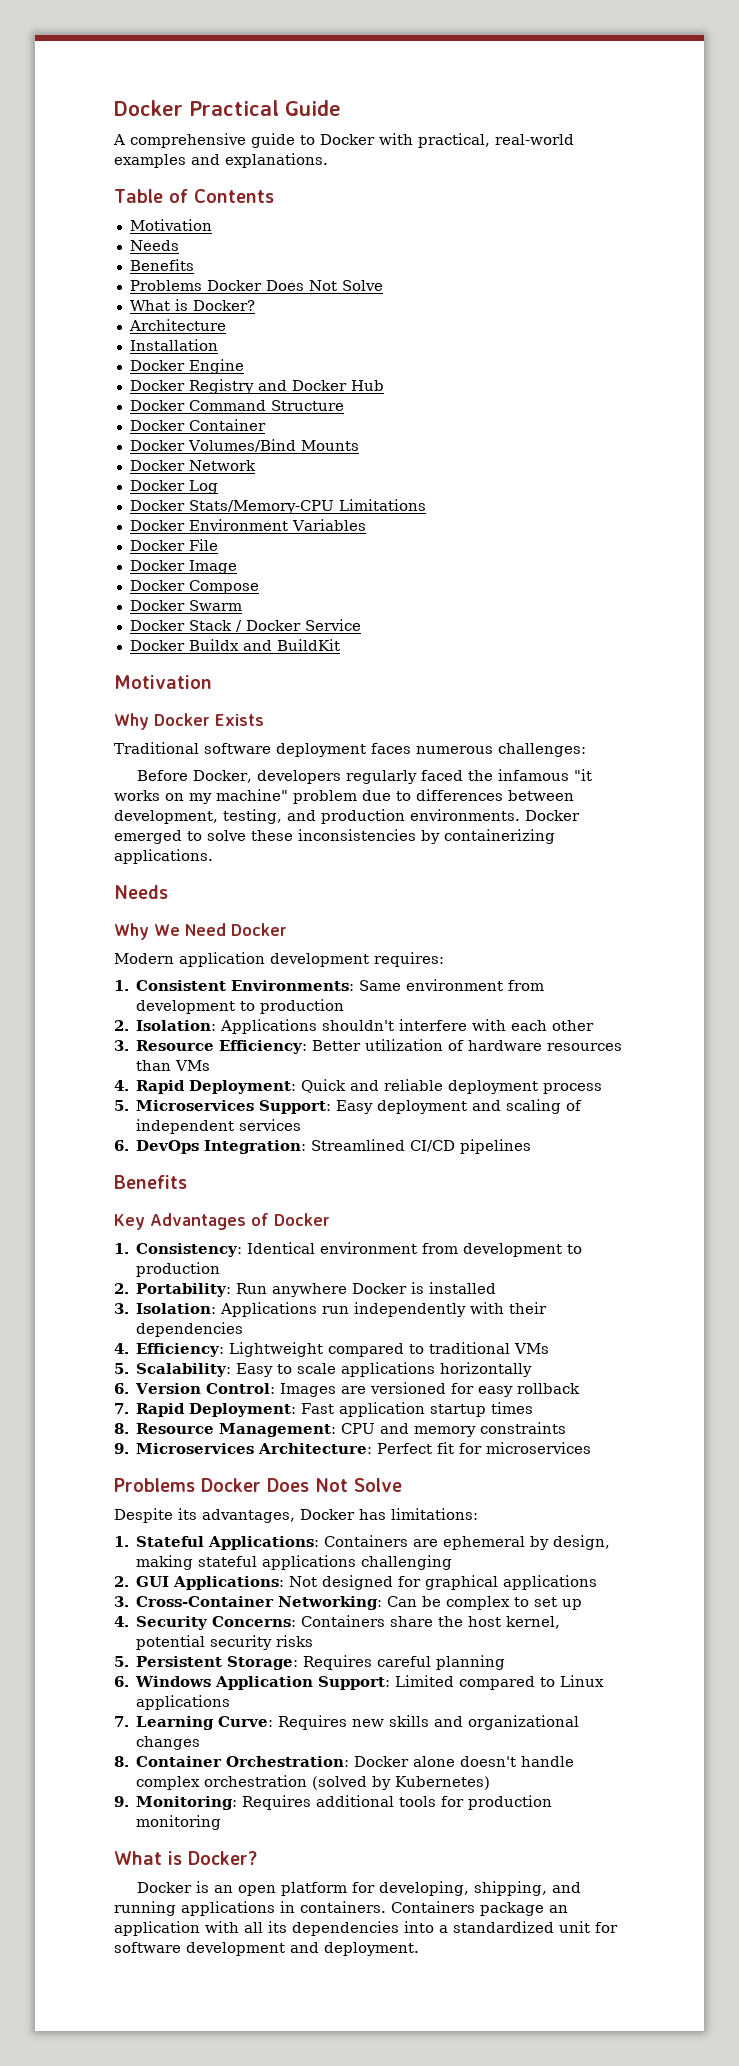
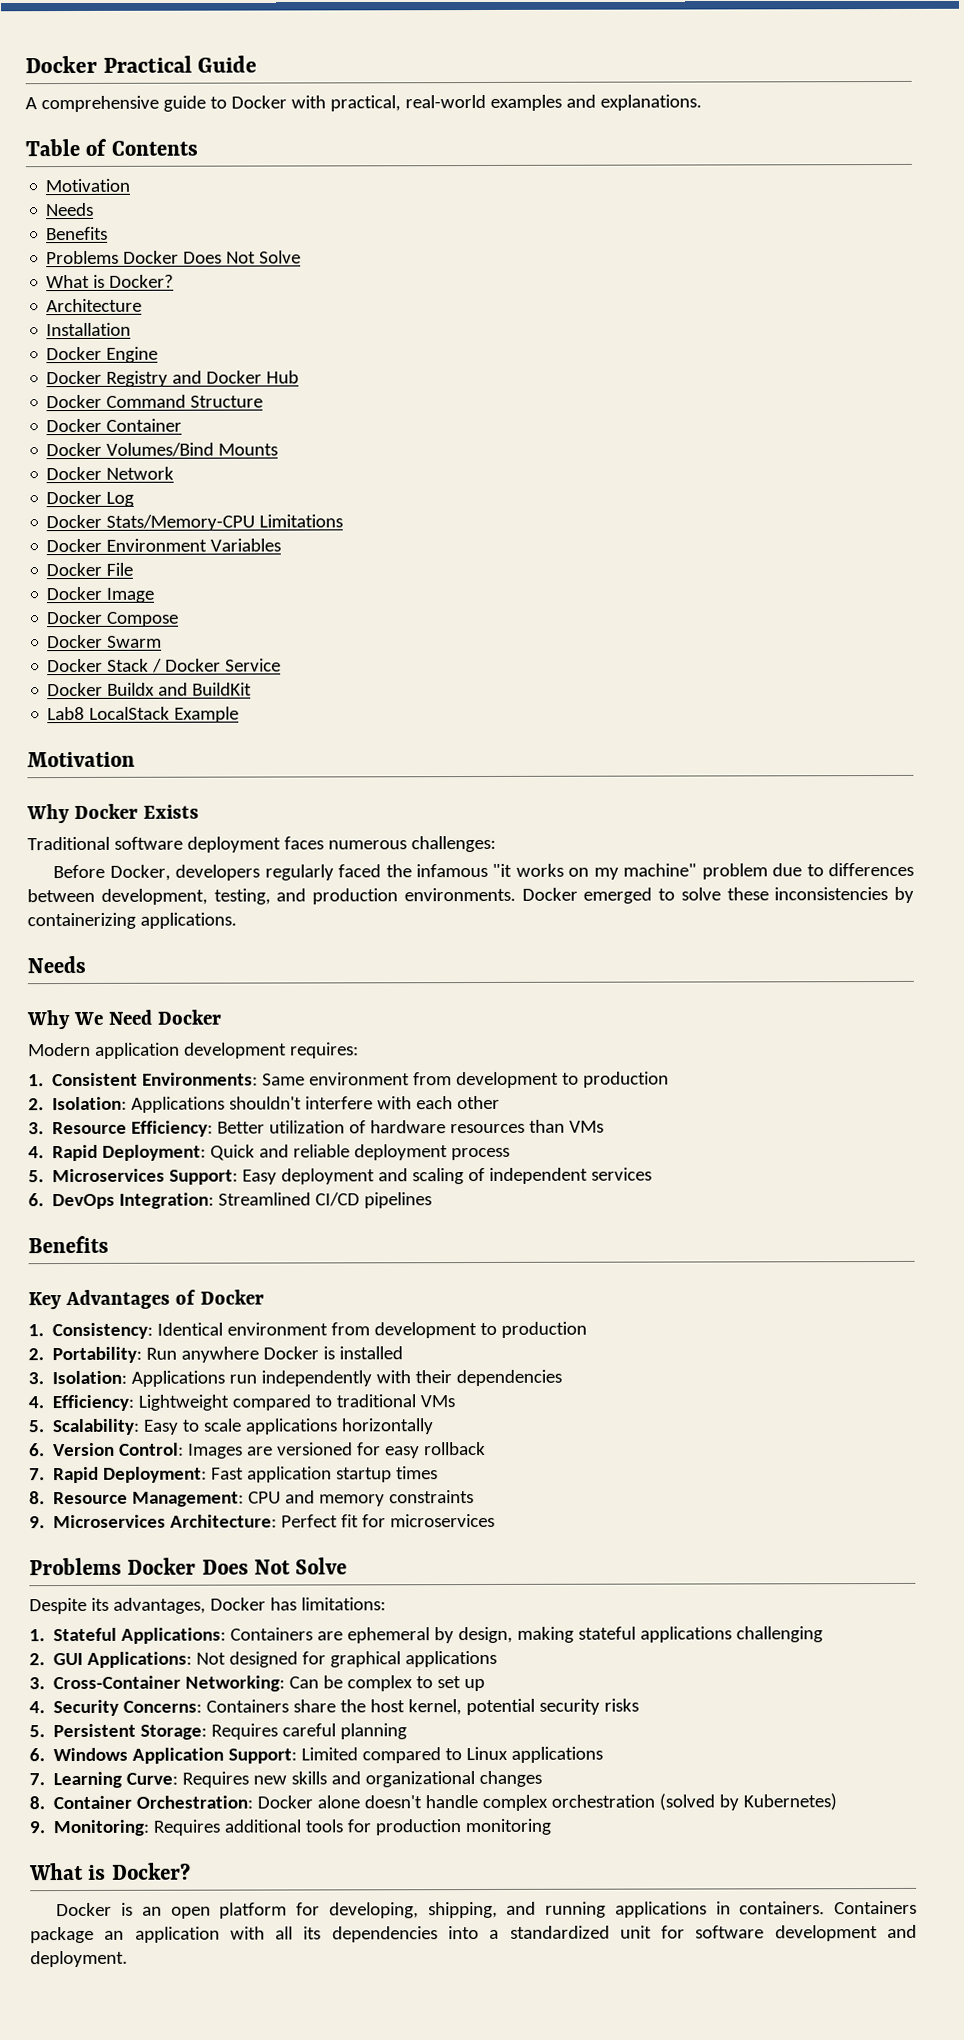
+ Lab8 LocalStack Example

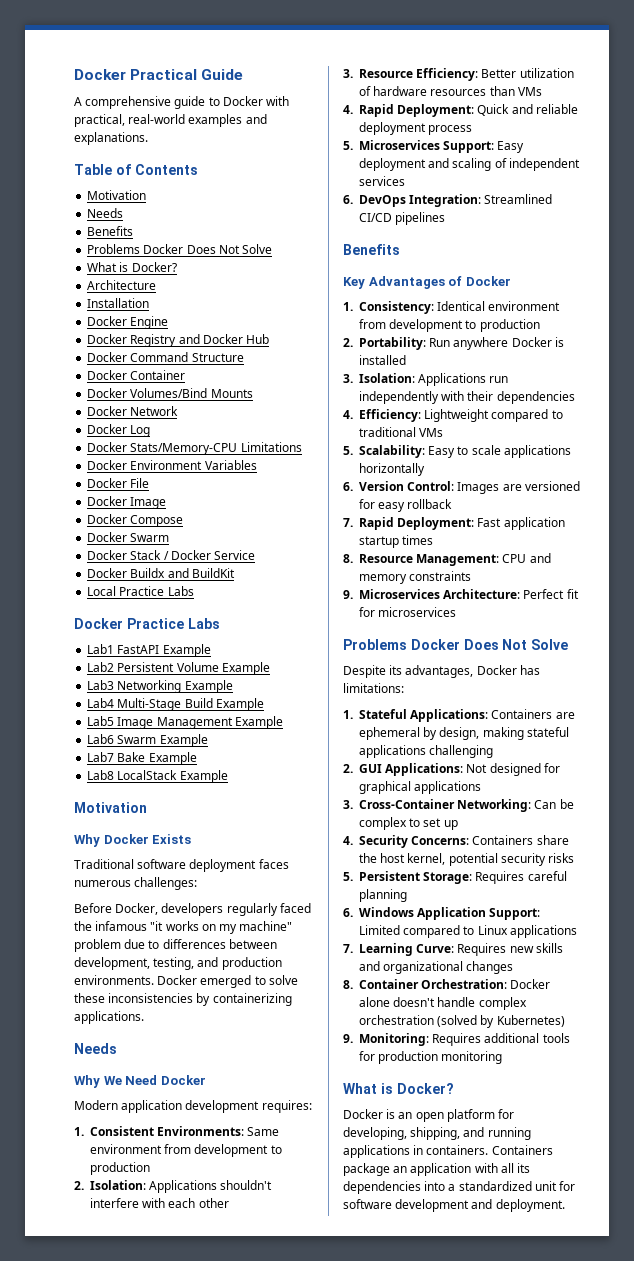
+ Local Practice Labs
+ Docker Practice Labs
+ Lab1 FastAPI Example
+ Lab2 Persistent Volume Example
+ Lab3 Networking Example
+ Lab4 Multi-Stage Build Example
+ Lab5 Image Management Example
+ Lab6 Swarm Example
+ Lab7 Bake Example

